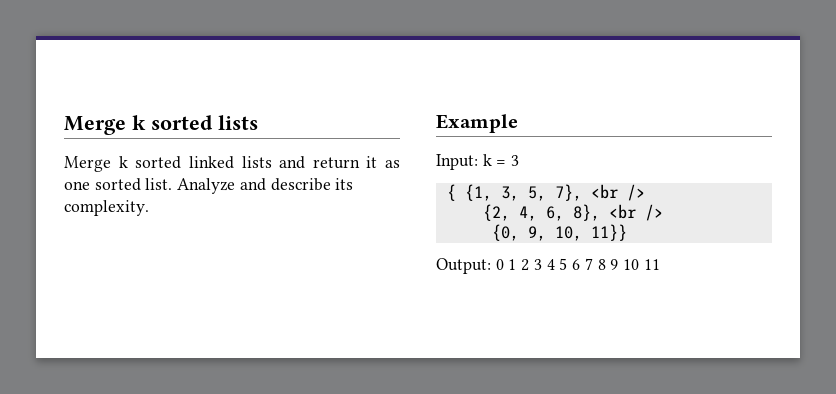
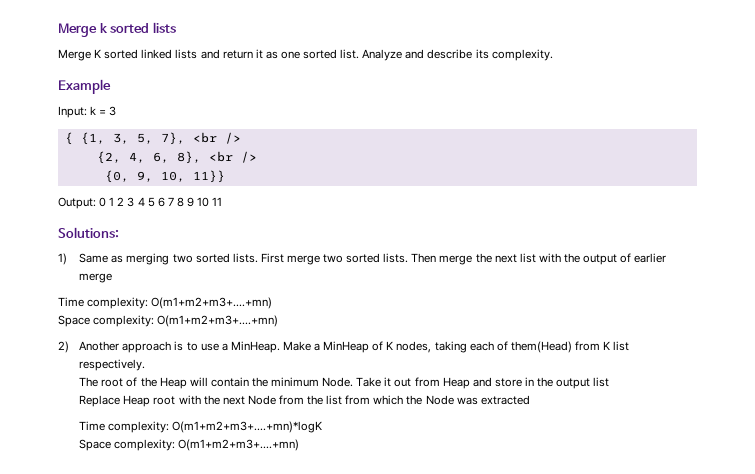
- Merge k sorted linked lists and return it as one sorted list.
+ Merge K sorted linked lists and return it as one sorted list.
+ Solutions:
+ 1) Same as merging two sorted lists. First merge two sorted lists. Then merge the next list with the output of earlier merge
+ Time complexity: O(m1+m2+m3+....+mn)
+ Space complexity: O(m1+m2+m3+....+mn)
+ 2) Another approach is to use a MinHeap. Make a MinHeap of K nodes, taking each of them(Head) from K list respectively.
+ The root of the Heap will contain the minimum Node. Take it out from Heap and store in the output list
+ Replace Heap root with the next Node from the list from which the Node was extracted
+ Time complexity: O(m1+m2+m3+....+mn)*logK
+ Space complexity: O(m1+m2+m3+....+mn)

